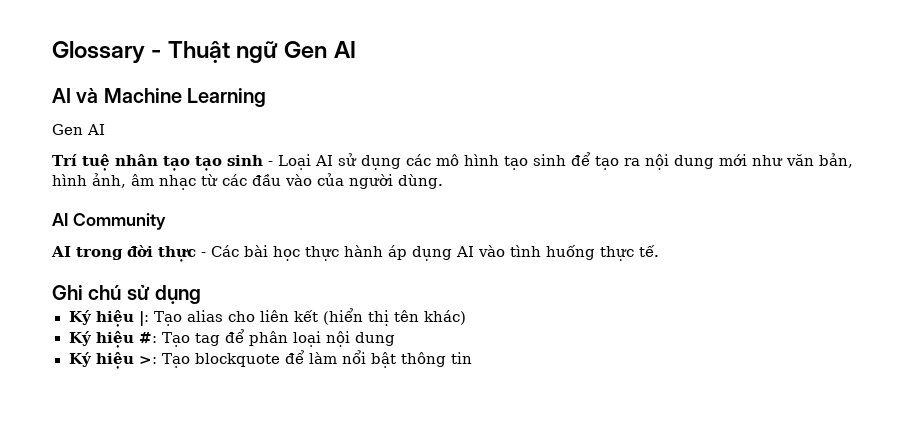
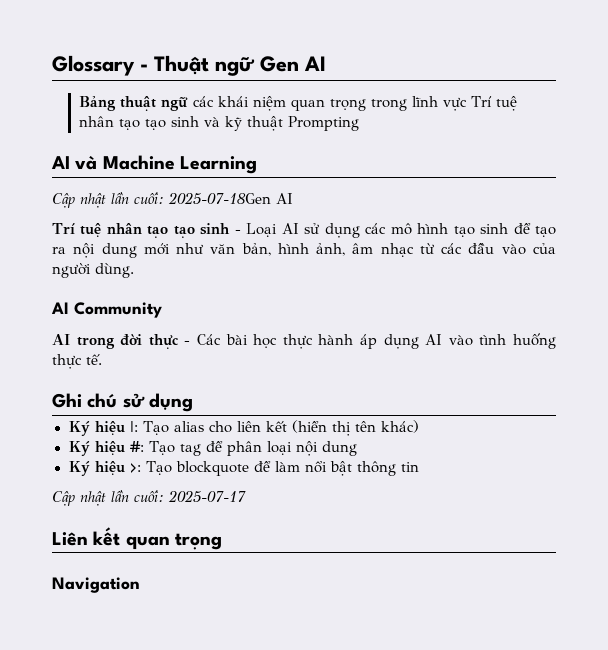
+ Bảng thuật ngữ các khái niệm quan trọng trong lĩnh vực Trí tuệ nhân tạo tạo sinh và kỹ thuật Prompting
  AI và Machine Learning
- Gen AI
+ Cập nhật lần cuối: 2025-07-18Gen AI
+ Cập nhật lần cuối: 2025-07-17
+ Liên kết quan trọng
+ Navigation

